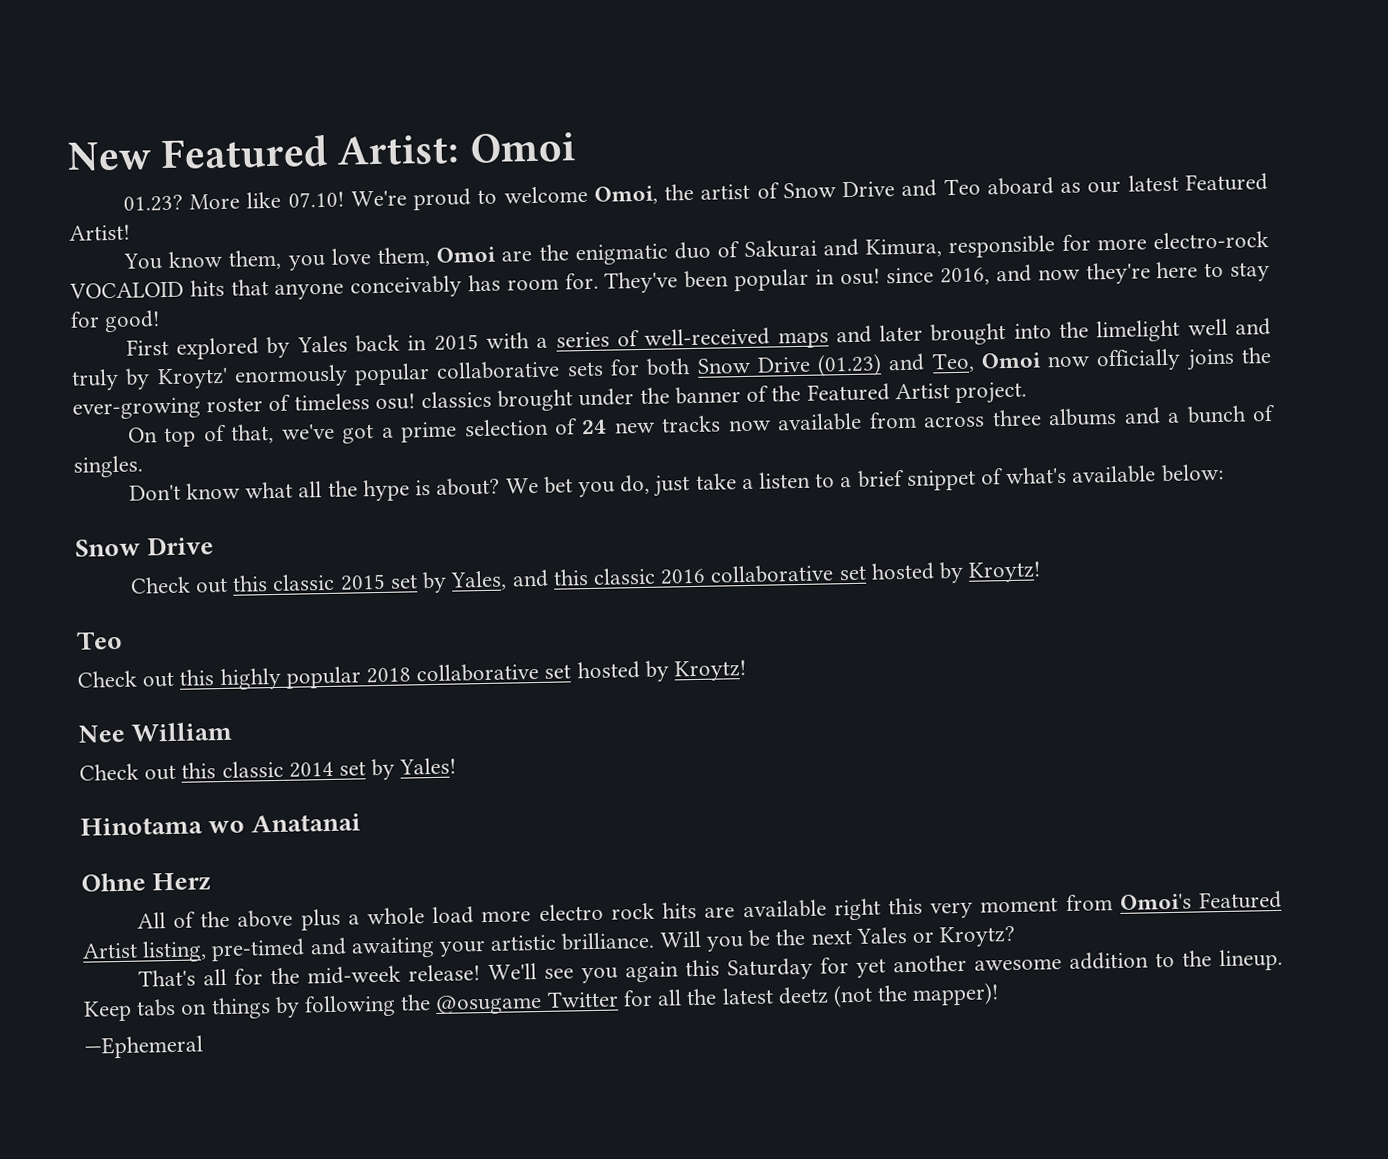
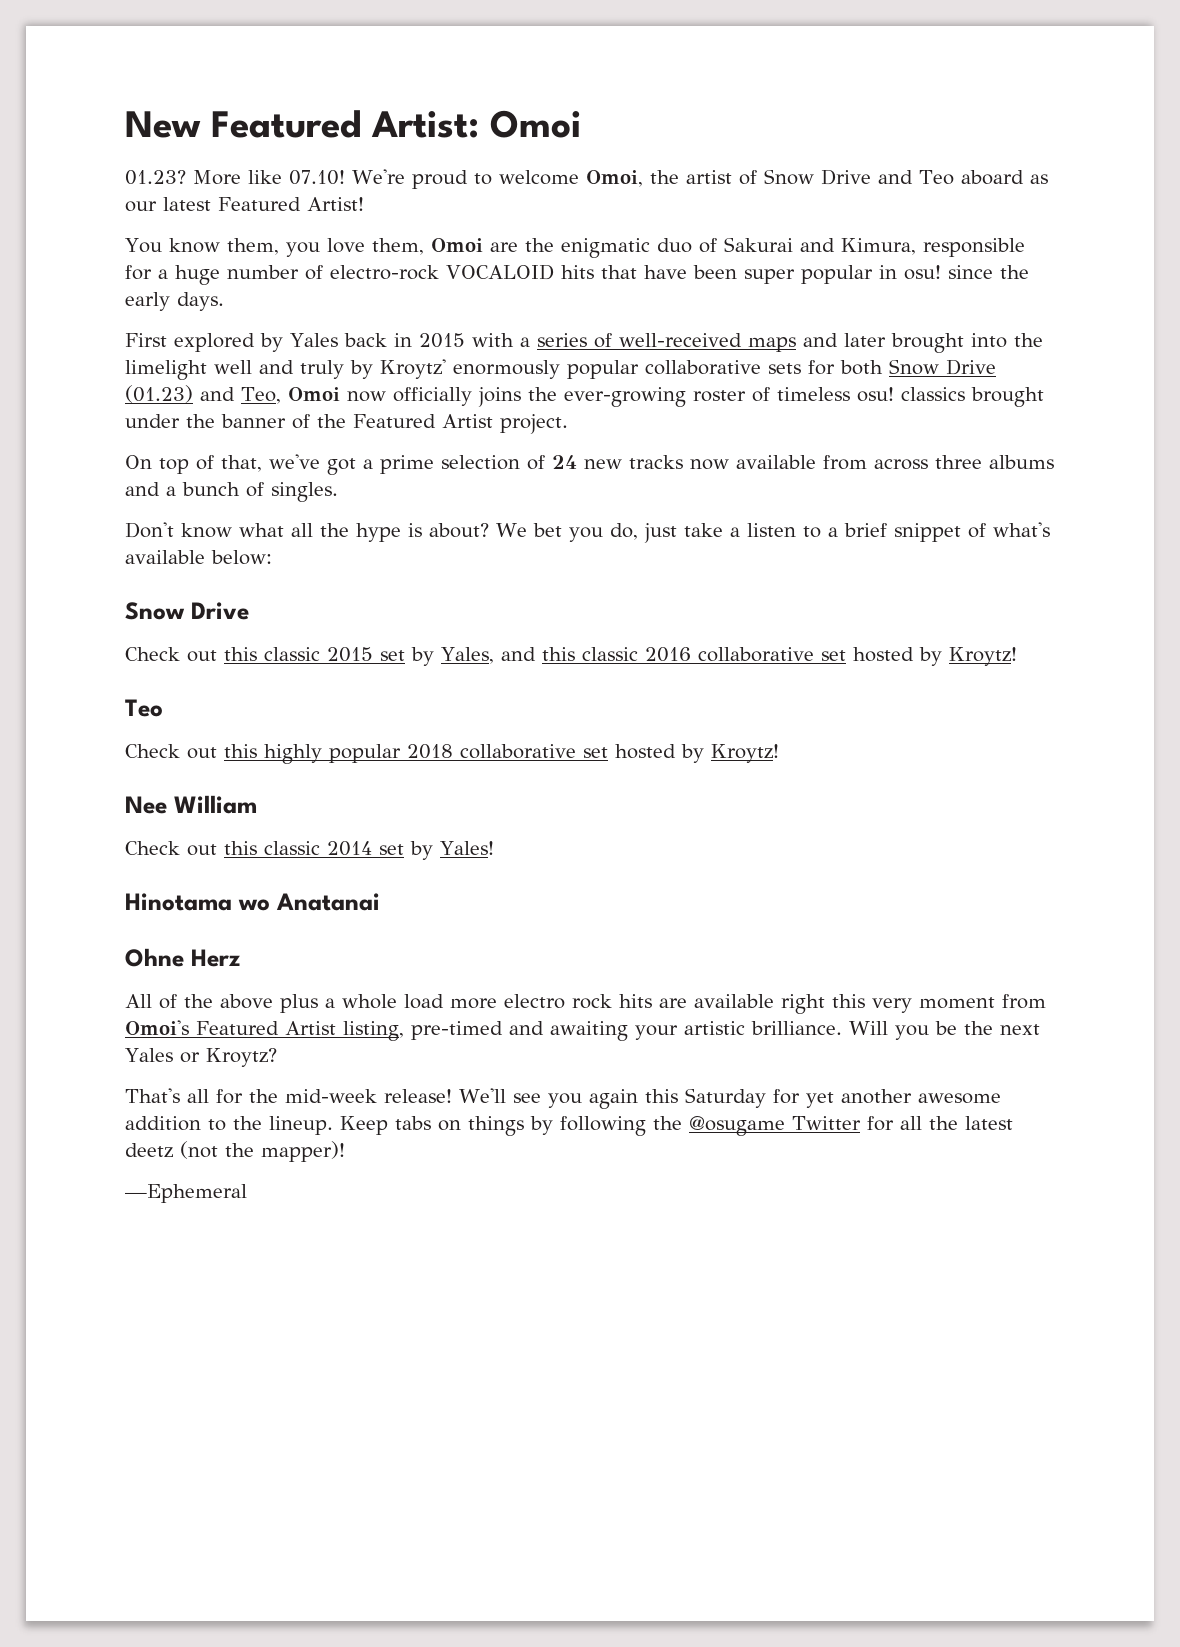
- You know them, you love them, Omoi are the enigmatic duo of Sakurai and Kimura, responsible for more electro-rock VOCALOID hits that anyone conceivably has room for. They've been popular in osu! since 2016, and now they're here to stay for good!
+ You know them, you love them, Omoi are the enigmatic duo of Sakurai and Kimura, responsible for a huge number of electro-rock VOCALOID hits that have been super popular in osu! since the early days.

